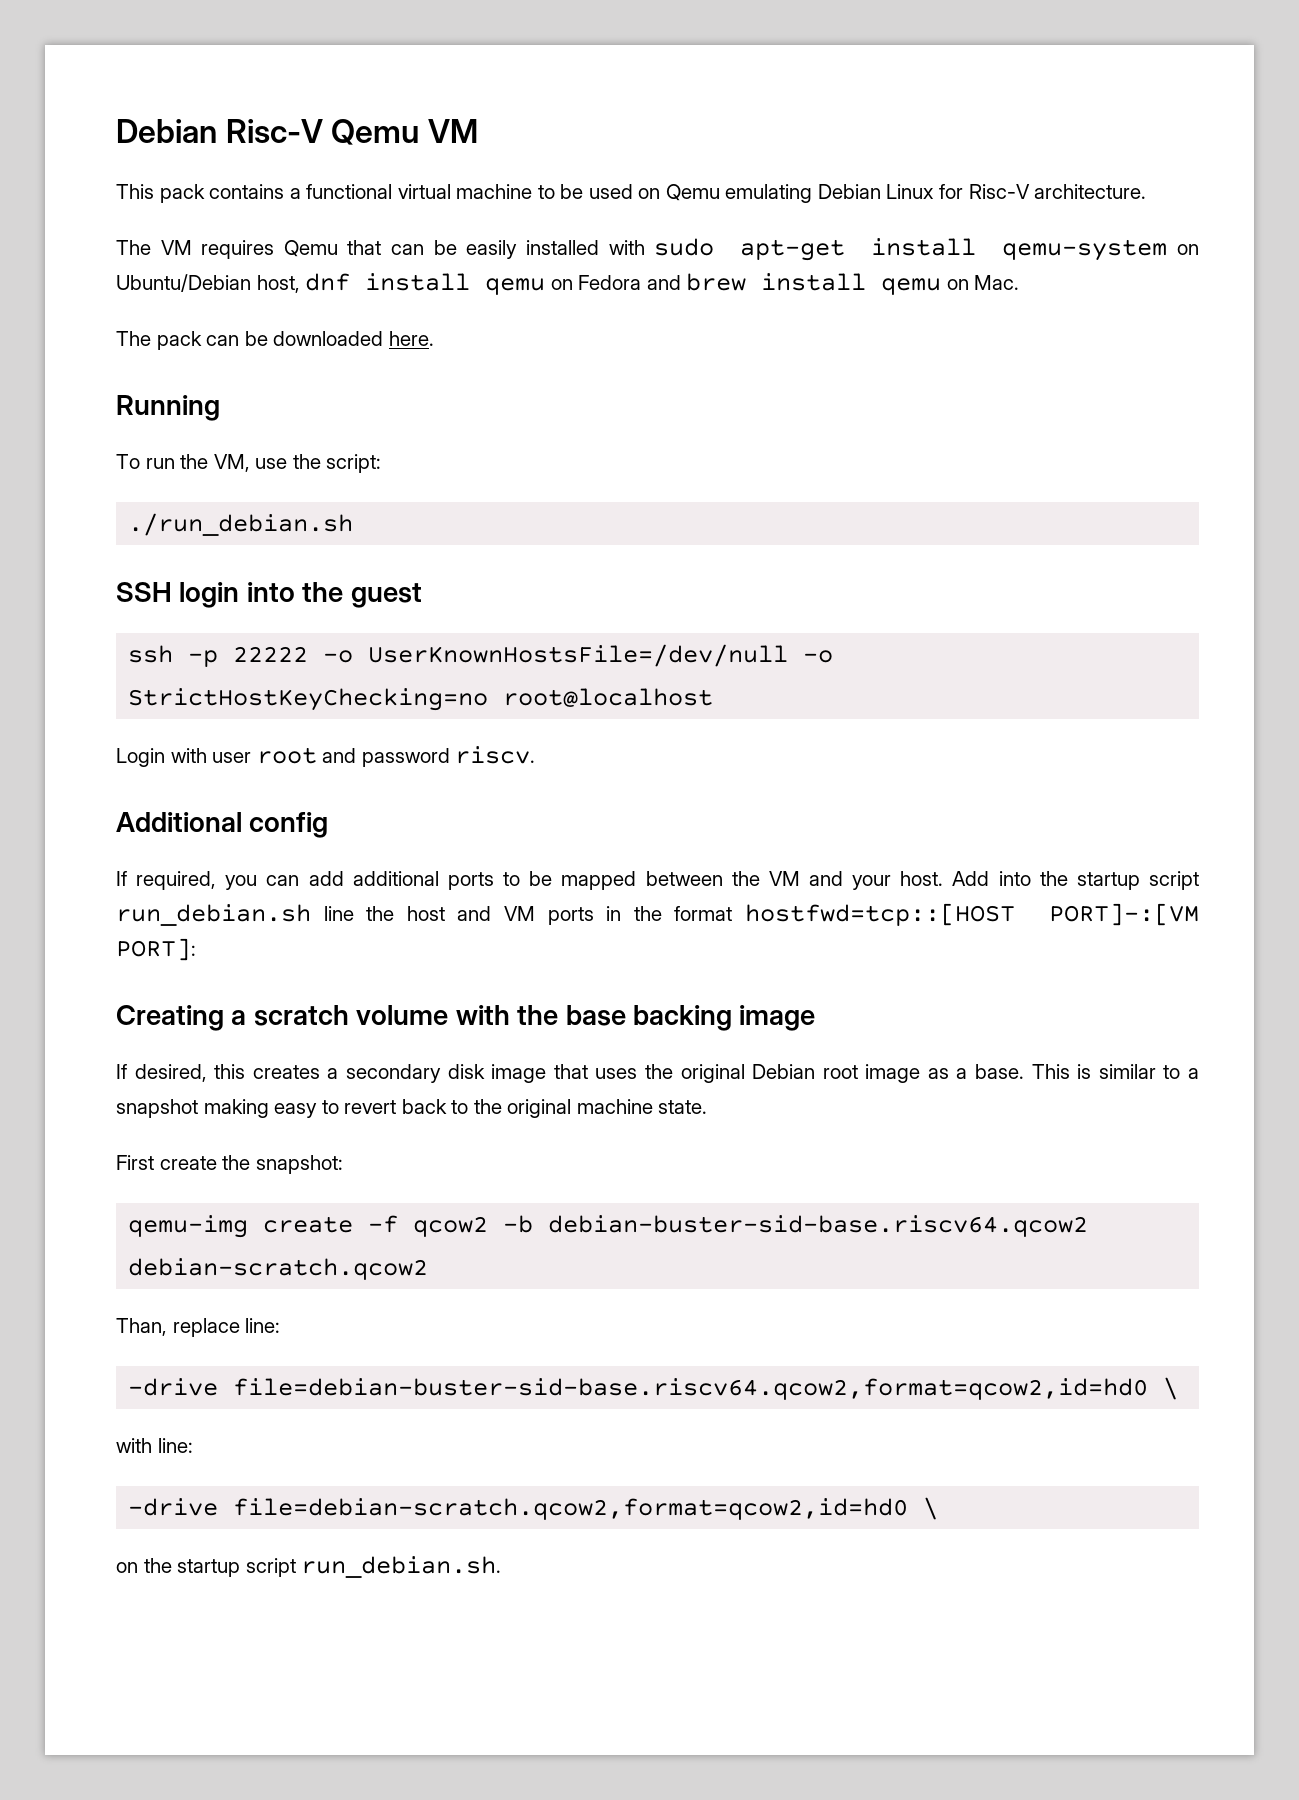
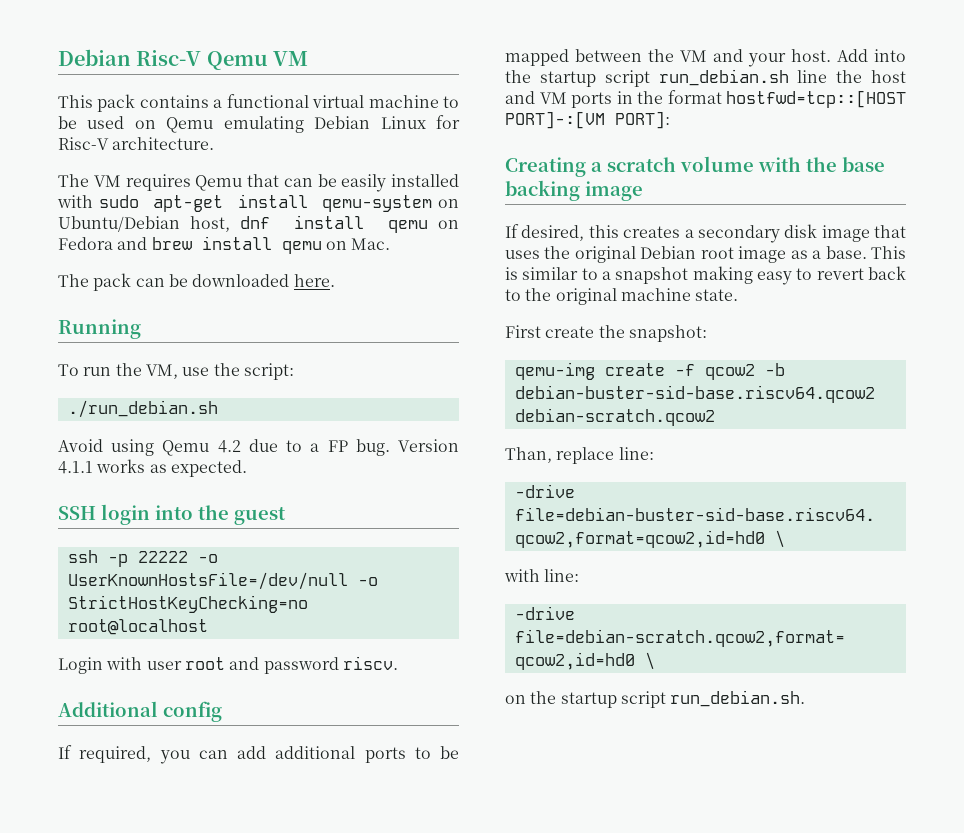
+ Avoid using Qemu 4.2 due to a FP bug. Version 4.1.1 works as expected.

